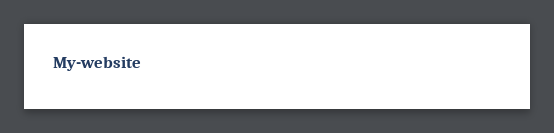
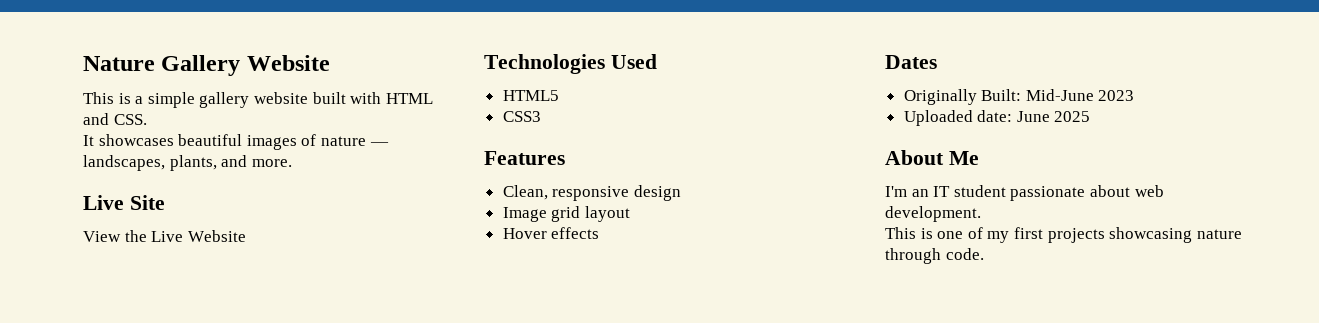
- My-website
+ Nature Gallery Website
+ This is a simple gallery website built with HTML and CSS.
+ It showcases beautiful images of nature — landscapes, plants, and more.
+ Live Site
+ View the Live Website
+ Technologies Used
+ HTML5
+ CSS3
+ Features
+ Clean, responsive design
+ Image grid layout
+ Hover effects
+ Dates
+ Originally Built: Mid-June 2023
+ Uploaded date: June 2025
+ About Me
+ I'm an IT student passionate about web development.
+ This is one of my first projects showcasing nature through code.

